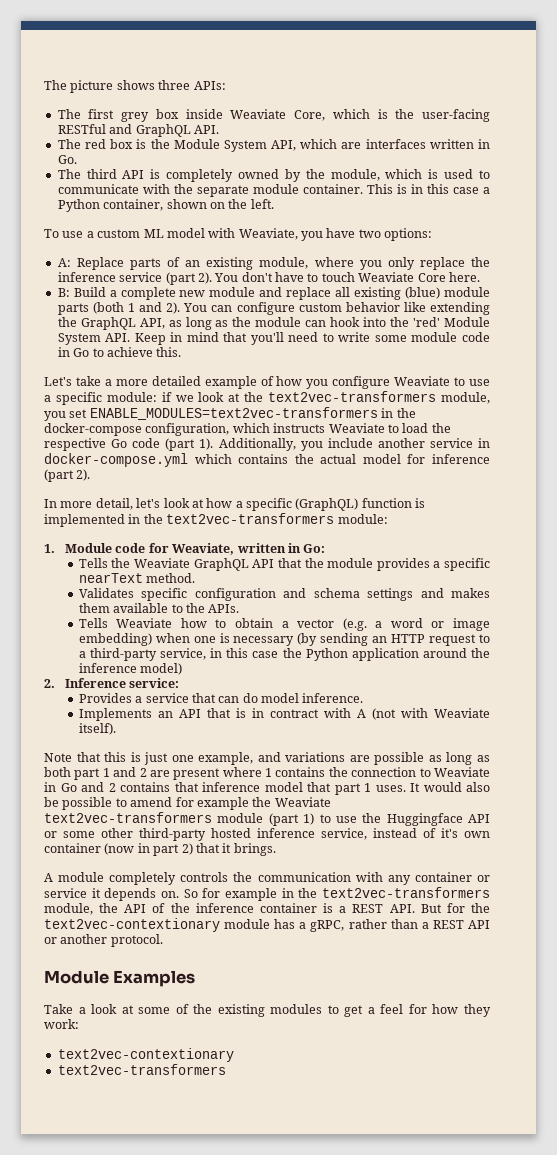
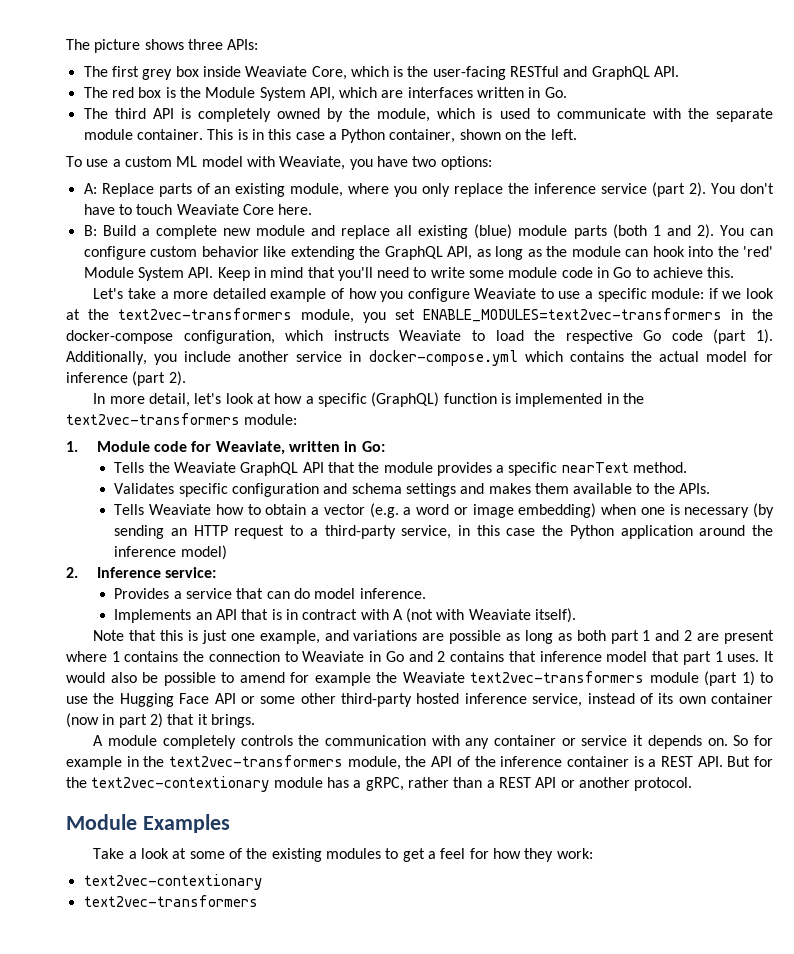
- It would also be possible to amend for example the Weaviate text2vec-transformers module (part 1) to use the Huggingface API or some other third-party hosted inference service, instead of it's own container (now in part 2) that it brings.
+ It would also be possible to amend for example the Weaviate text2vec-transformers module (part 1) to use the Hugging Face API or some other third-party hosted inference service, instead of its own container (now in part 2) that it brings.

